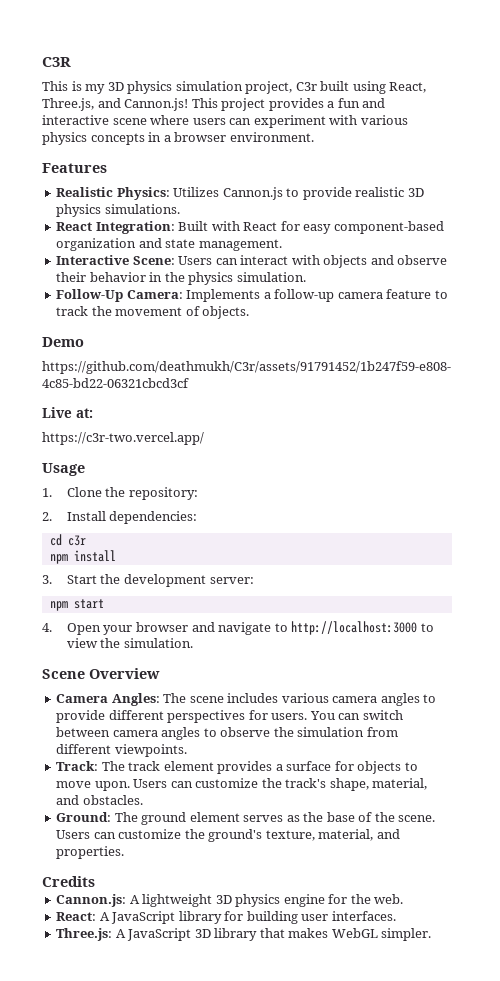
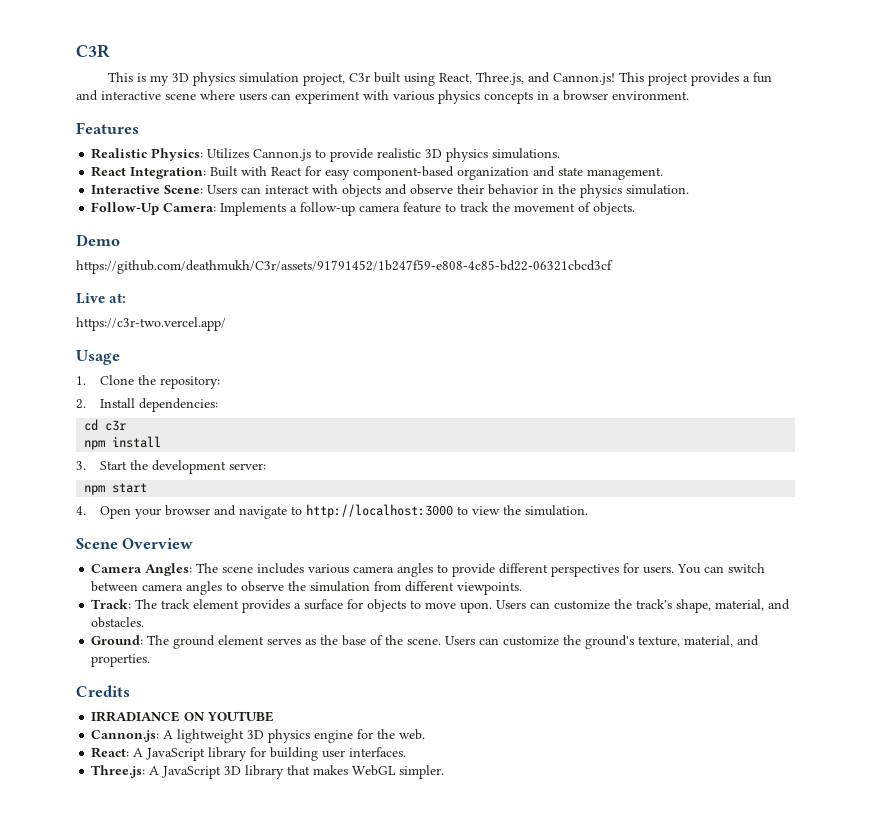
+ IRRADIANCE ON YOUTUBE

